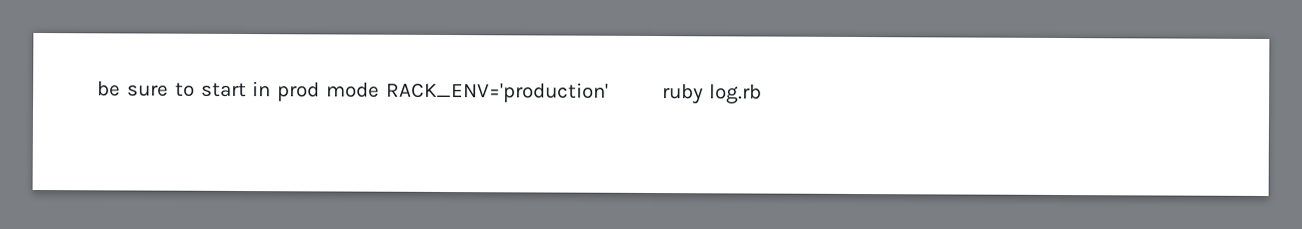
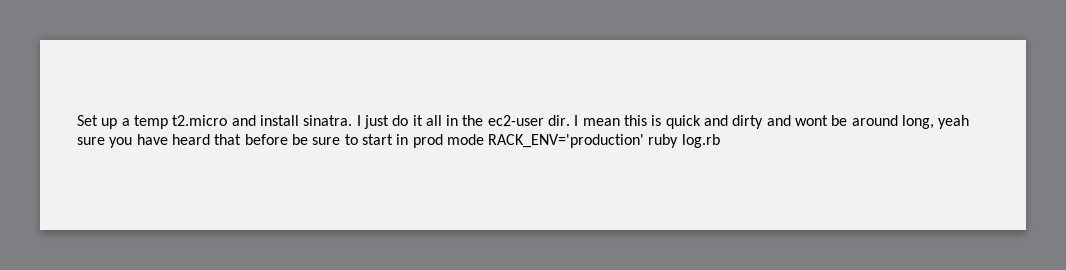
- be sure to start in prod mode RACK_ENV='production' ruby log.rb
+ Set up a temp t2.micro and install sinatra. I just do it all in the ec2-user dir. I mean this is quick and dirty and wont be around long, yeah sure you have heard that before be sure to start in prod mode RACK_ENV='production' ruby log.rb

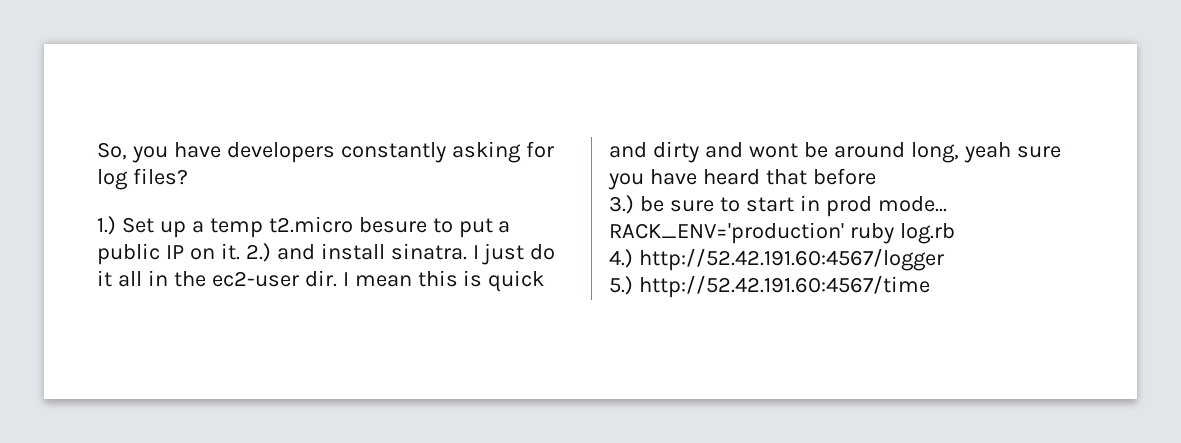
- Set up a temp t2.micro and install sinatra.
+ So, you have developers constantly asking for log files?
+ 1.) Set up a temp t2.micro besure to put a public IP on it. 2.) and install sinatra.
- I mean this is quick and dirty and wont be around long, yeah sure you have heard that before be sure to start in prod mode RACK_ENV='production' ruby log.rb
+ I mean this is quick and dirty and wont be around long, yeah sure you have heard that before
+ 3.) be sure to start in prod mode... RACK_ENV='production' ruby log.rb
+ 4.) http://52.42.191.60:4567/logger
+ 5.) http://52.42.191.60:4567/time

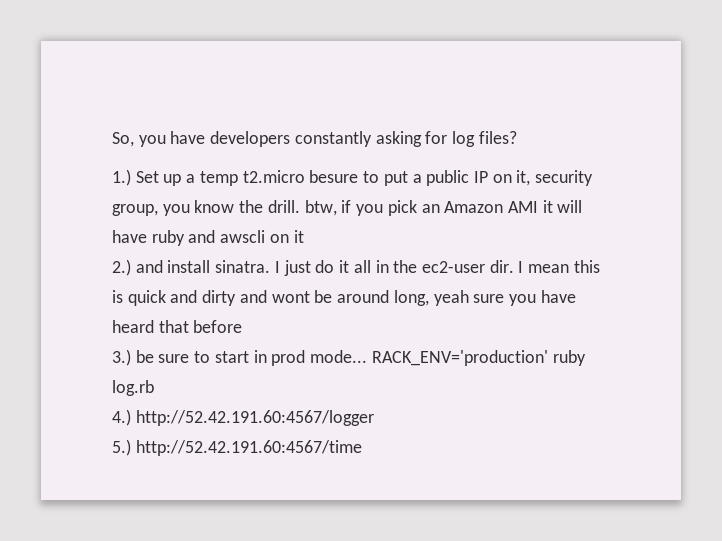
- 1.) Set up a temp t2.micro besure to put a public IP on it. 2.) and install sinatra.
+ 1.) Set up a temp t2.micro besure to put a public IP on it, security group, you know the drill. btw, if you pick an Amazon AMI it will have ruby and awscli on it
+ 2.) and install sinatra.

